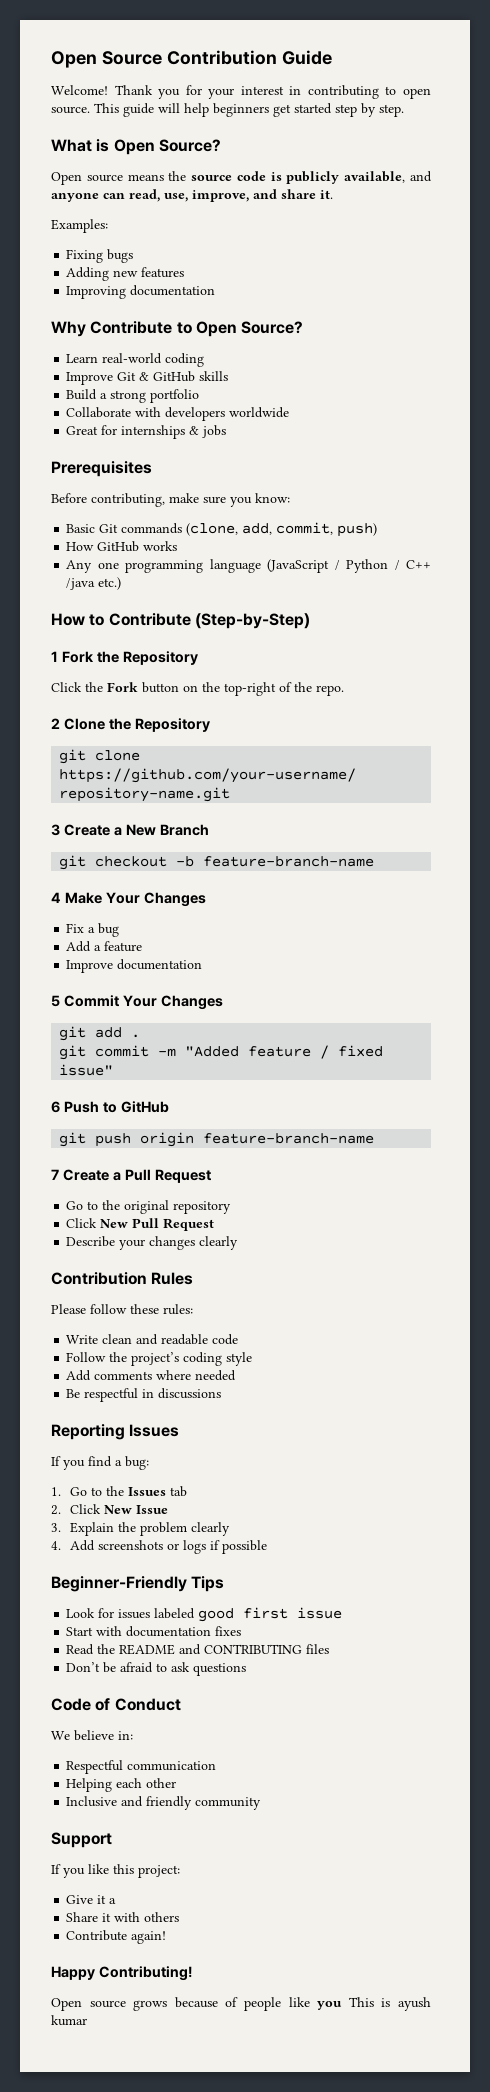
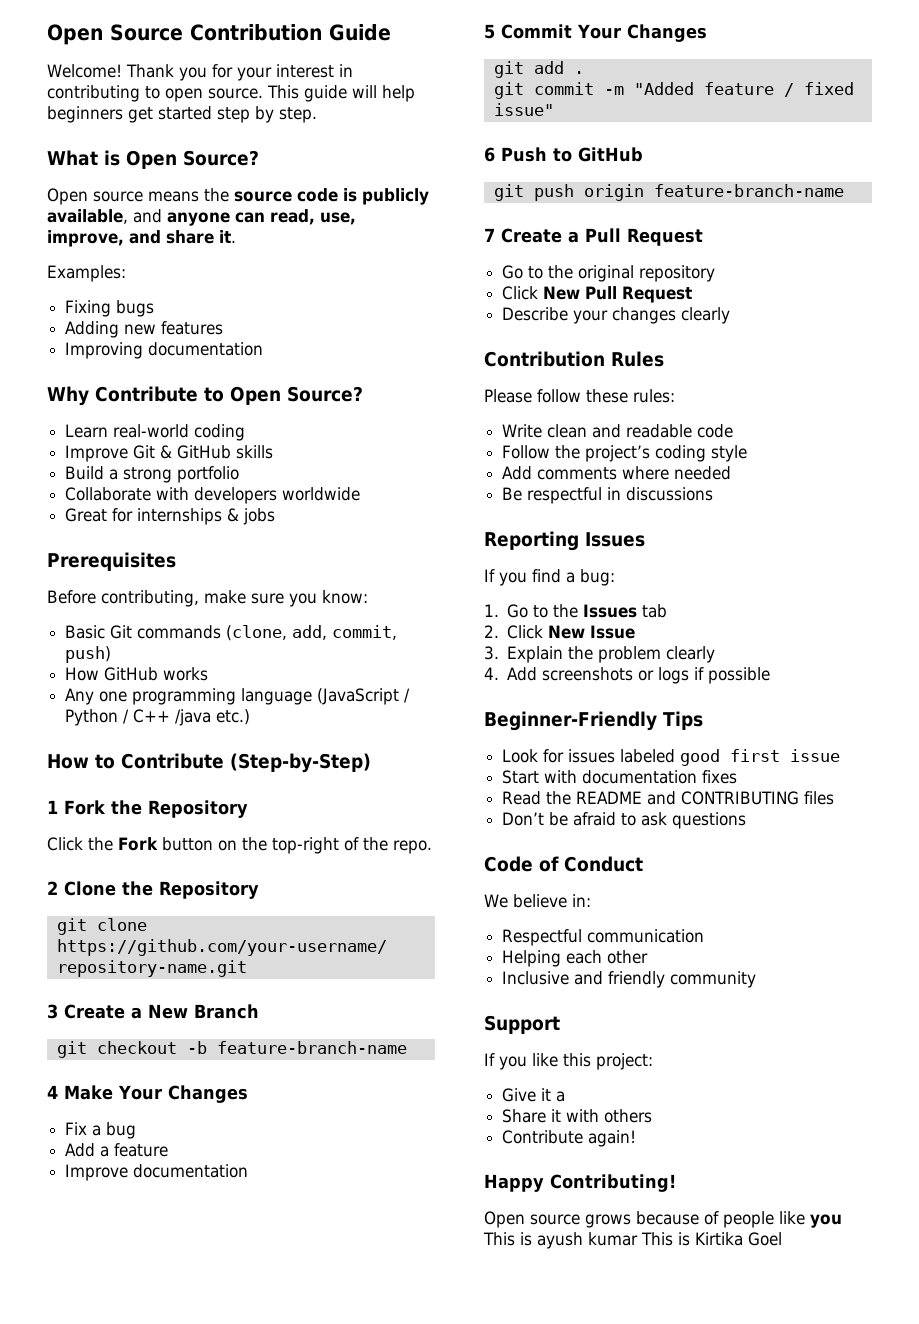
- Open source grows because of people like you This is ayush kumar
+ Open source grows because of people like you This is ayush kumar This is Kirtika Goel

